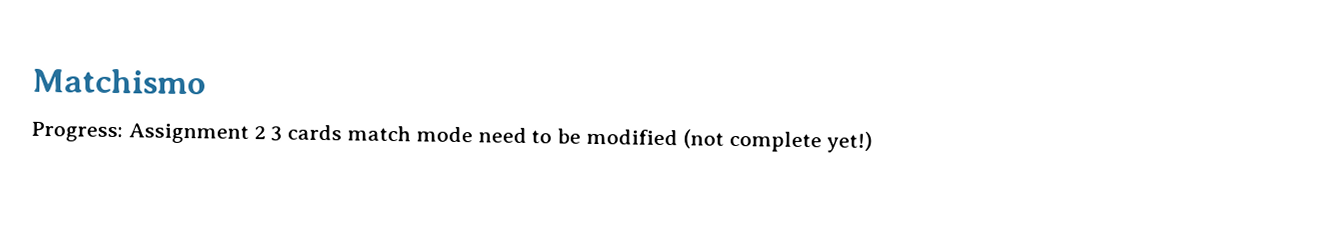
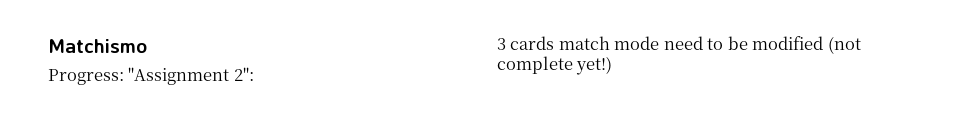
- Progress: Assignment 2 3 cards match mode need to be modified (not complete yet!)
+ Progress: "Assignment 2":
+ 3 cards match mode need to be modified (not complete yet!)

